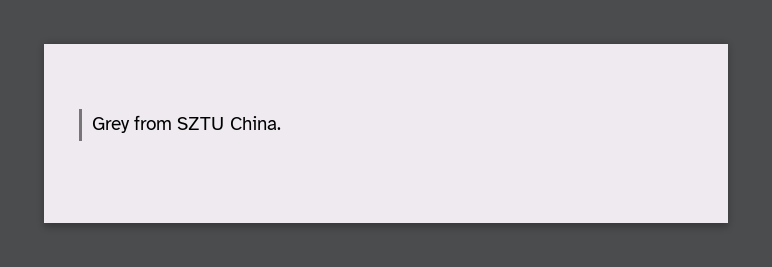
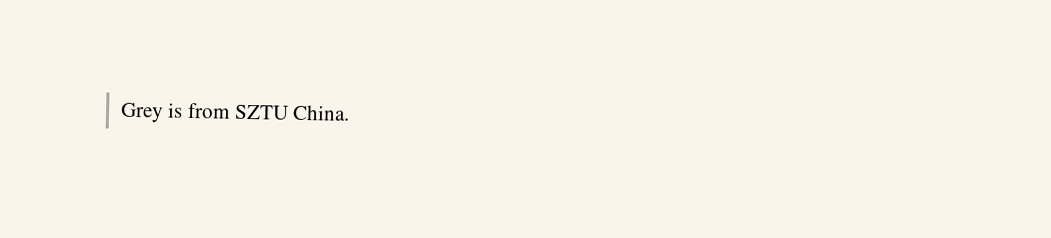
- Grey from SZTU China.
+ Grey is from SZTU China.

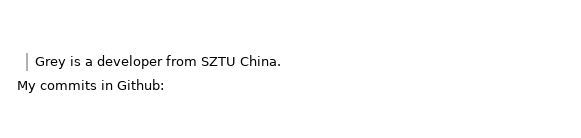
- Grey is from SZTU China.
+ Grey is a developer from SZTU China.
+ My commits in Github:

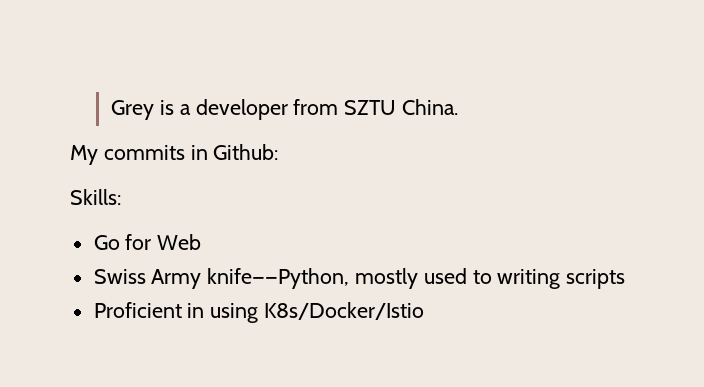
+ Skills:
+ Go for Web
+ Swiss Army knife——Python, mostly used to writing scripts
+ Proficient in using K8s/Docker/Istio

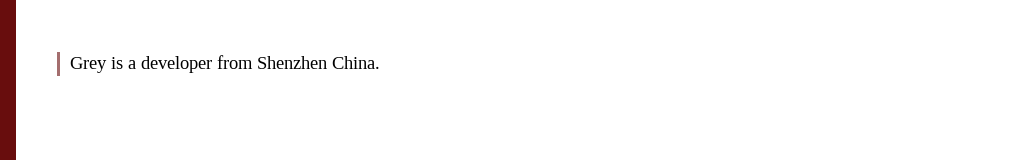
- Grey is a developer from SZTU China.
+ Grey is a developer from Shenzhen China.
- My commits in Github:
- Skills:
- Go for Web
- Swiss Army knife——Python, mostly used to writing scripts
- Proficient in using K8s/Docker/Istio

